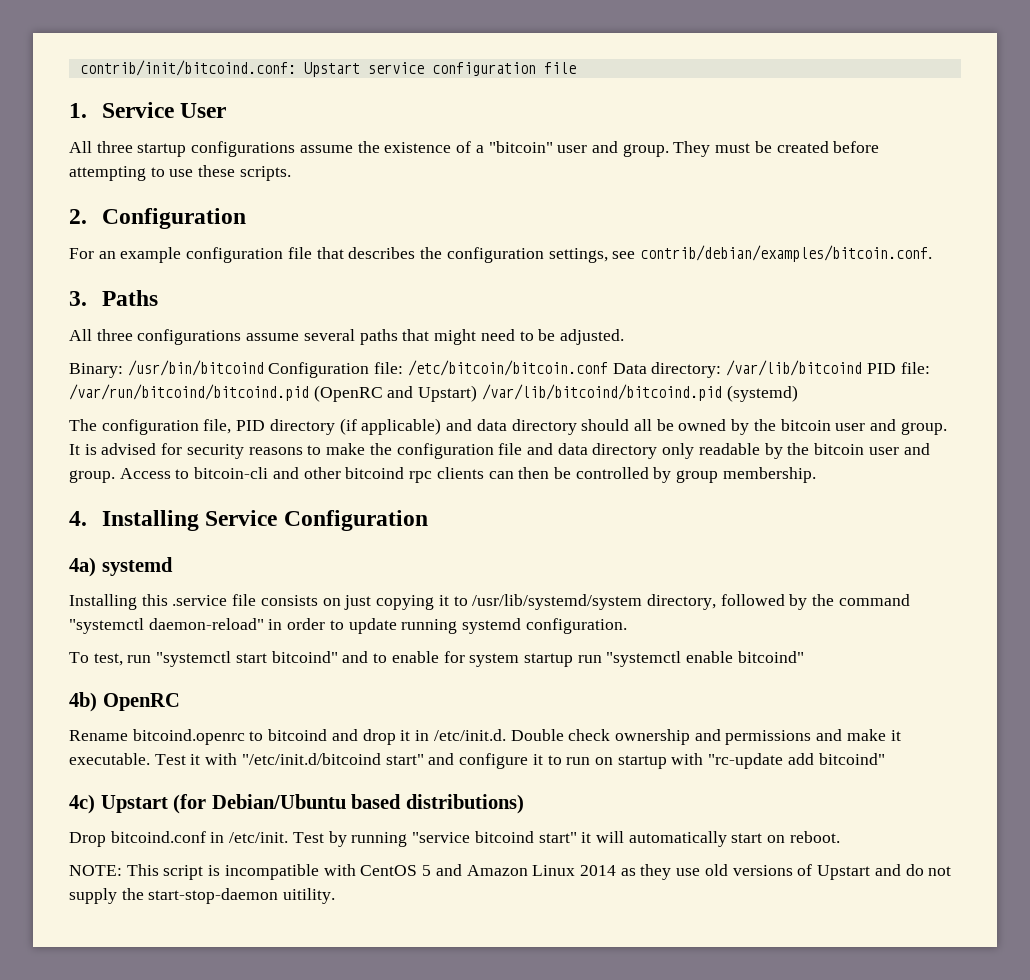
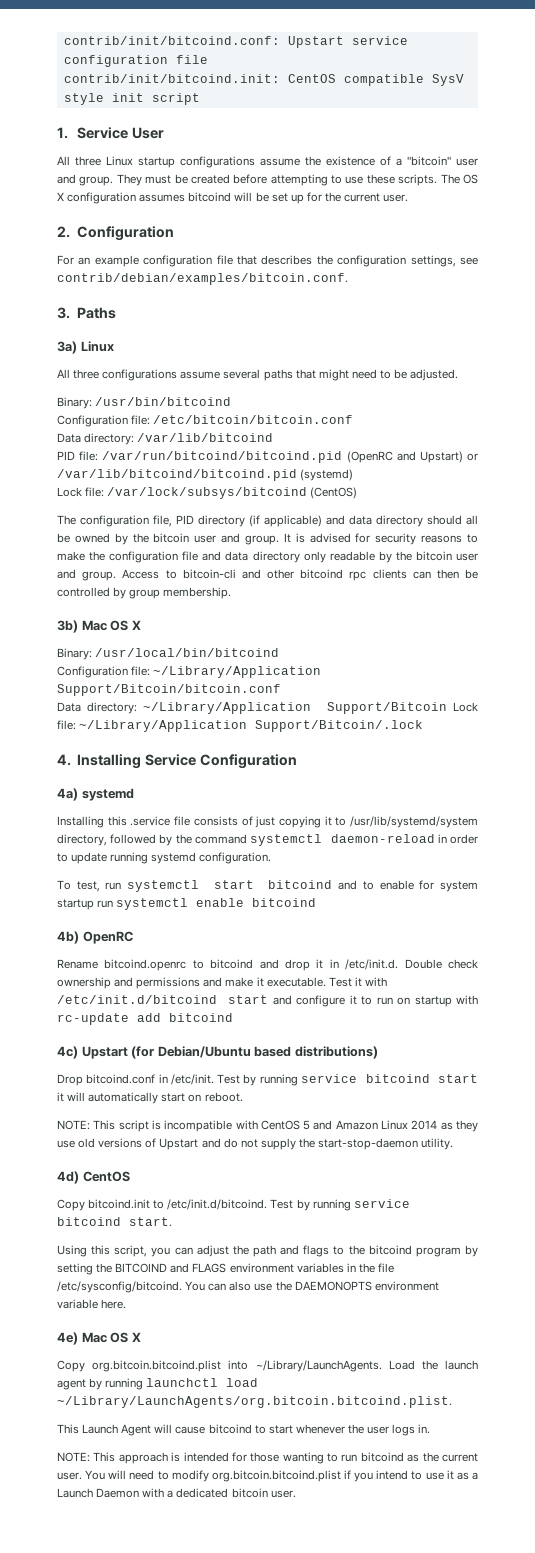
+ contrib/init/bitcoind.init: CentOS compatible SysV style init script
- All three startup configurations assume the existence of a "bitcoin" user and group.
+ All three Linux startup configurations assume the existence of a "bitcoin" user and group.
+ The OS X configuration assumes bitcoind will be set up for the current user.
+ 3a) Linux
- Binary: /usr/bin/bitcoind Configuration file: /etc/bitcoin/bitcoin.conf Data directory: /var/lib/bitcoind PID file: /var/run/bitcoind/bitcoind.pid (OpenRC and Upstart) /var/lib/bitcoind/bitcoind.pid (systemd)
+ Binary: /usr/bin/bitcoind
+ Configuration file: /etc/bitcoin/bitcoin.conf
+ Data directory: /var/lib/bitcoind
+ PID file: /var/run/bitcoind/bitcoind.pid (OpenRC and Upstart) or /var/lib/bitcoind/bitcoind.pid (systemd)
+ Lock file: /var/lock/subsys/bitcoind (CentOS)
+ 3b) Mac OS X
+ Binary: /usr/local/bin/bitcoind
+ Configuration file: ~/Library/Application Support/Bitcoin/bitcoin.conf
+ Data directory: ~/Library/Application Support/Bitcoin Lock file: ~/Library/Application Support/Bitcoin/.lock
- Installing this .service file consists on just copying it to /usr/lib/systemd/system directory, followed by the command "systemctl daemon-reload" in order to update running systemd configuration.
+ Installing this .service file consists of just copying it to /usr/lib/systemd/system directory, followed by the command systemctl daemon-reload in order to update running systemd configuration.
- To test, run "systemctl start bitcoind" and to enable for system startup run "systemctl enable bitcoind"
+ To test, run systemctl start bitcoind and to enable for system startup run systemctl enable bitcoind
- Test it with "/etc/init.d/bitcoind start" and configure it to run on startup with "rc-update add bitcoind"
+ Test it with /etc/init.d/bitcoind start and configure it to run on startup with rc-update add bitcoind
- Test by running "service bitcoind start" it will automatically start on reboot.
+ Test by running service bitcoind start it will automatically start on reboot.
- NOTE: This script is incompatible with CentOS 5 and Amazon Linux 2014 as they use old versions of Upstart and do not supply the start-stop-daemon uitility.
+ NOTE: This script is incompatible with CentOS 5 and Amazon Linux 2014 as they use old versions of Upstart and do not supply the start-stop-daemon utility.
+ 4d) CentOS
+ Copy bitcoind.init to /etc/init.d/bitcoind. Test by running service bitcoind start.
+ Using this script, you can adjust the path and flags to the bitcoind program by setting the BITCOIND and FLAGS environment variables in the file /etc/sysconfig/bitcoind. You can also use the DAEMONOPTS environment variable here.
+ 4e) Mac OS X
+ Copy org.bitcoin.bitcoind.plist into ~/Library/LaunchAgents. Load the launch agent by running launchctl load ~/Library/LaunchAgents/org.bitcoin.bitcoind.plist.
+ This Launch Agent will cause bitcoind to start whenever the user logs in.
+ NOTE: This approach is intended for those wanting to run bitcoind as the current user. You will need to modify org.bitcoin.bitcoind.plist if you intend to use it as a Launch Daemon with a dedicated bitcoin user.

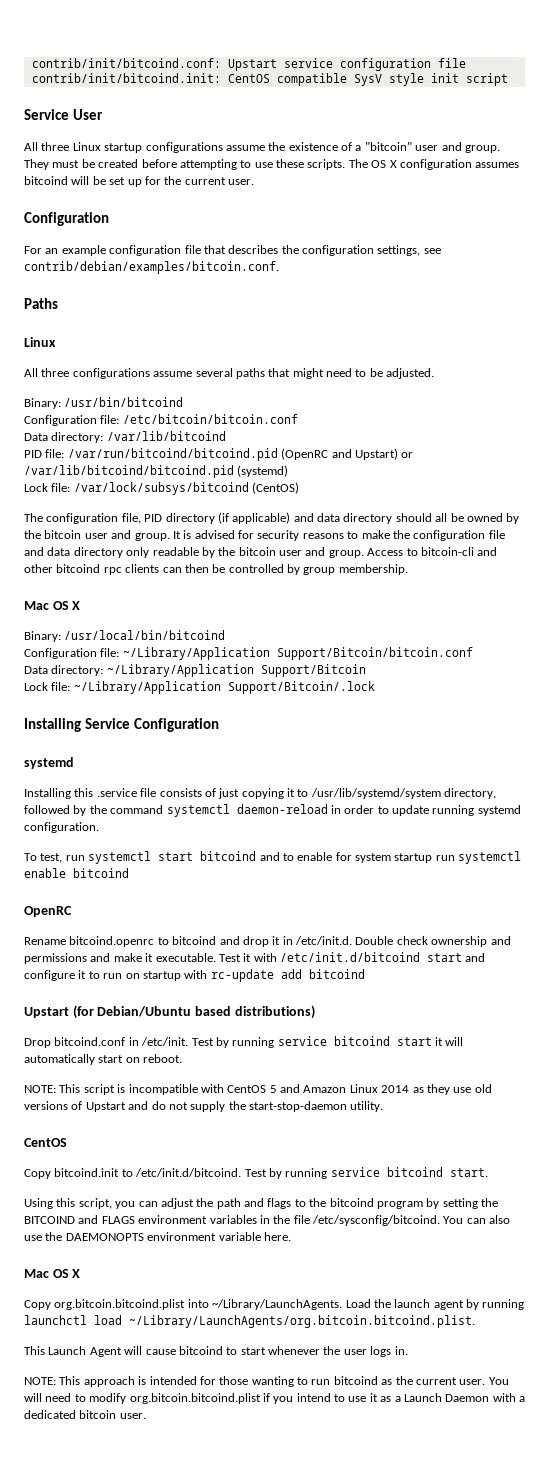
- 1. Service User
+ Service User
  The OS X configuration assumes bitcoind will be set up for the current user.
- 2. Configuration
+ Configuration
- 3. Paths
- 3a) Linux
+ Paths
+ Linux
  Access to bitcoin-cli and other bitcoind rpc clients can then be controlled by group membership.
- 3b) Mac OS X
+ Mac OS X
- Data directory: ~/Library/Application Support/Bitcoin Lock file: ~/Library/Application Support/Bitcoin/.lock
+ Data directory: ~/Library/Application Support/Bitcoin
+ Lock file: ~/Library/Application Support/Bitcoin/.lock
- 4. Installing Service Configuration
- 4a) systemd
+ Installing Service Configuration
+ systemd
- 4b) OpenRC
+ OpenRC
- 4c) Upstart (for Debian/Ubuntu based distributions)
+ Upstart (for Debian/Ubuntu based distributions)
  NOTE: This script is incompatible with CentOS 5 and Amazon Linux 2014 as they use old versions of Upstart and do not supply the start-stop-daemon utility.
- 4d) CentOS
+ CentOS
  You can also use the DAEMONOPTS environment variable here.
- 4e) Mac OS X
+ Mac OS X

